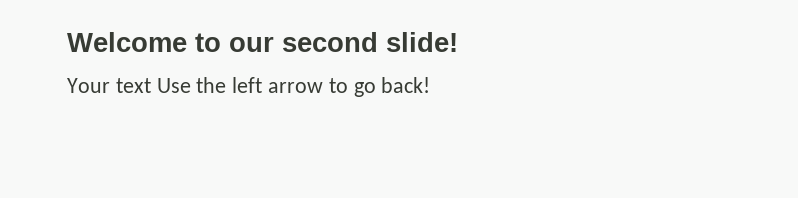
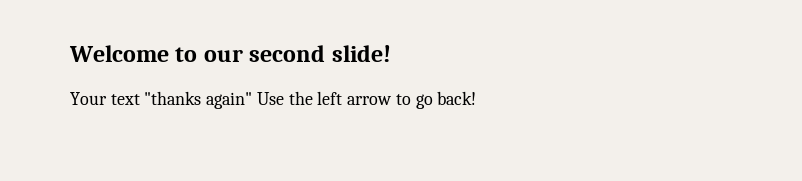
- Your text Use the left arrow to go back!
+ Your text "thanks again" Use the left arrow to go back!

